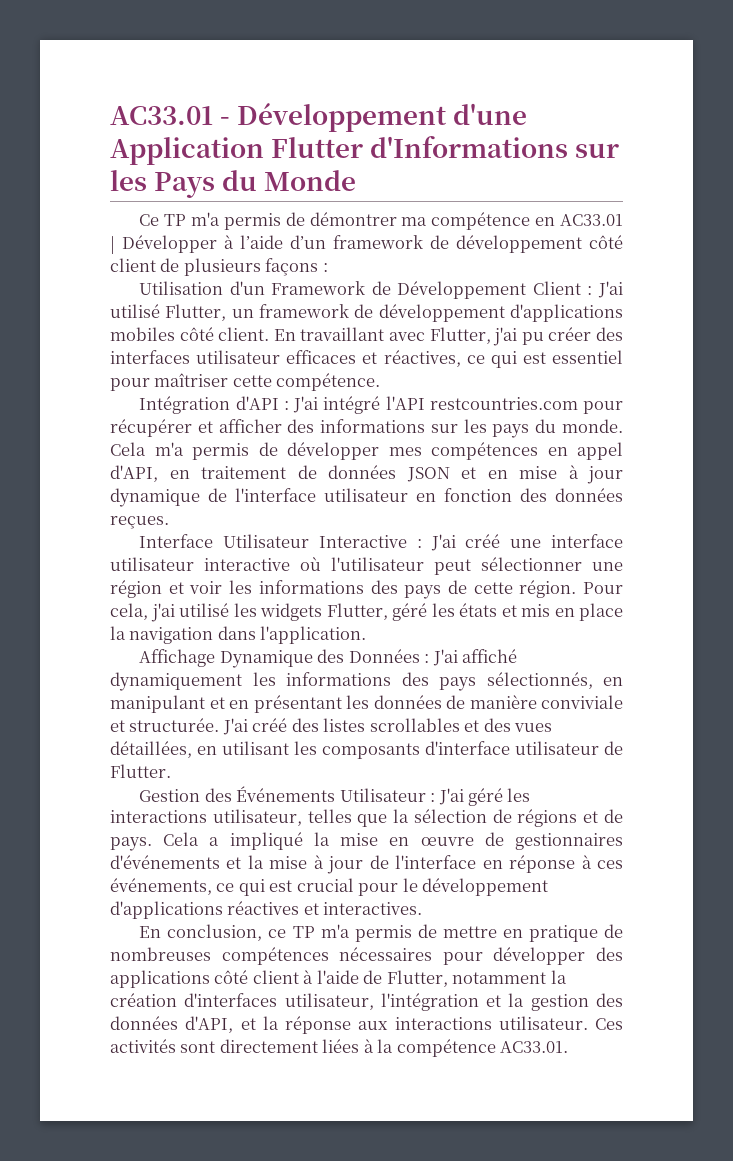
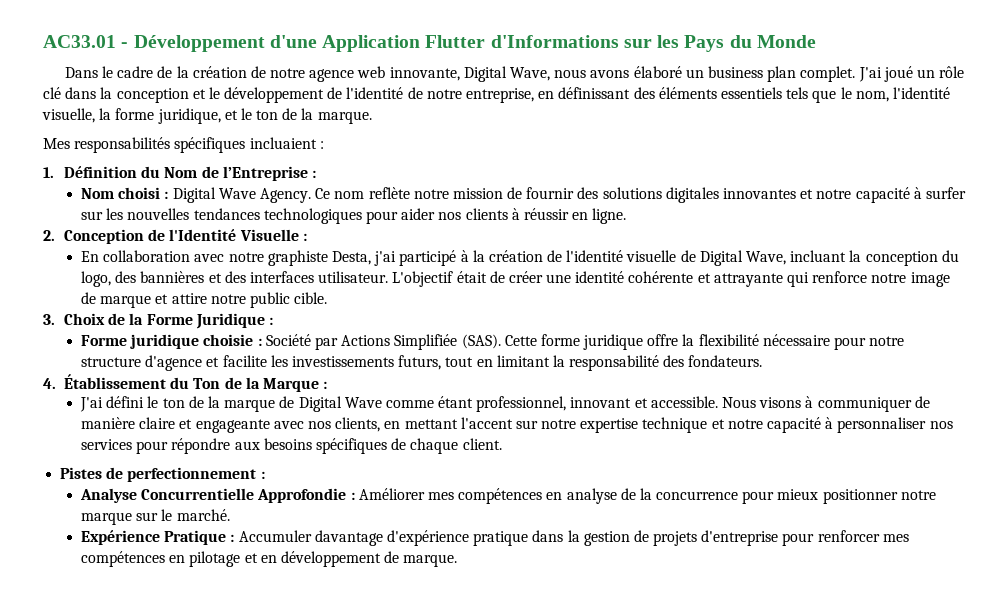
- Ce TP m'a permis de démontrer ma compétence en AC33.01 | Développer à l’aide d’un framework de développement côté client de plusieurs façons :
- Utilisation d'un Framework de Développement Client : J'ai utilisé Flutter, un framework de développement d'applications mobiles côté client. En travaillant avec Flutter, j'ai pu créer des interfaces utilisateur efficaces et réactives, ce qui est essentiel pour maîtriser cette compétence.
- Intégration d'API : J'ai intégré l'API restcountries.com pour récupérer et afficher des informations sur les pays du monde. Cela m'a permis de développer mes compétences en appel d'API, en traitement de données JSON et en mise à jour dynamique de l'interface utilisateur en fonction des données reçues.
- Interface Utilisateur Interactive : J'ai créé une interface utilisateur interactive où l'utilisateur peut sélectionner une région et voir les informations des pays de cette région. Pour cela, j'ai utilisé les widgets Flutter, géré les états et mis en place la navigation dans l'application.
- Affichage Dynamique des Données : J'ai affiché dynamiquement les informations des pays sélectionnés, en manipulant et en présentant les données de manière conviviale et structurée. J'ai créé des listes scrollables et des vues détaillées, en utilisant les composants d'interface utilisateur de Flutter.
- Gestion des Événements Utilisateur : J'ai géré les interactions utilisateur, telles que la sélection de régions et de pays. Cela a impliqué la mise en œuvre de gestionnaires d'événements et la mise à jour de l'interface en réponse à ces événements, ce qui est crucial pour le développement d'applications réactives et interactives.
- En conclusion, ce TP m'a permis de mettre en pratique de nombreuses compétences nécessaires pour développer des applications côté client à l'aide de Flutter, notamment la création d'interfaces utilisateur, l'intégration et la gestion des données d'API, et la réponse aux interactions utilisateur. Ces activités sont directement liées à la compétence AC33.01.
+ Dans le cadre de la création de notre agence web innovante, Digital Wave, nous avons élaboré un business plan complet. J'ai joué un rôle clé dans la conception et le développement de l'identité de notre entreprise, en définissant des éléments essentiels tels que le nom, l'identité visuelle, la forme juridique, et le ton de la marque.
+ Mes responsabilités spécifiques incluaient :
+ 1. Définition du Nom de l’Entreprise :
+ Nom choisi : Digital Wave Agency. Ce nom reflète notre mission de fournir des solutions digitales innovantes et notre capacité à surfer sur les nouvelles tendances technologiques pour aider nos clients à réussir en ligne.
+ 2. Conception de l'Identité Visuelle :
+ En collaboration avec notre graphiste Desta, j'ai participé à la création de l'identité visuelle de Digital Wave, incluant la conception du logo, des bannières et des interfaces utilisateur. L'objectif était de créer une identité cohérente et attrayante qui renforce notre image de marque et attire notre public cible.
+ 3. Choix de la Forme Juridique :
+ Forme juridique choisie : Société par Actions Simplifiée (SAS). Cette forme juridique offre la flexibilité nécessaire pour notre structure d'agence et facilite les investissements futurs, tout en limitant la responsabilité des fondateurs.
+ 4. Établissement du Ton de la Marque :
+ J'ai défini le ton de la marque de Digital Wave comme étant professionnel, innovant et accessible. Nous visons à communiquer de manière claire et engageante avec nos clients, en mettant l'accent sur notre expertise technique et notre capacité à personnaliser nos services pour répondre aux besoins spécifiques de chaque client.
+ Pistes de perfectionnement :
+ Analyse Concurrentielle Approfondie : Améliorer mes compétences en analyse de la concurrence pour mieux positionner notre marque sur le marché.
+ Expérience Pratique : Accumuler davantage d'expérience pratique dans la gestion de projets d'entreprise pour renforcer mes compétences en pilotage et en développement de marque.

